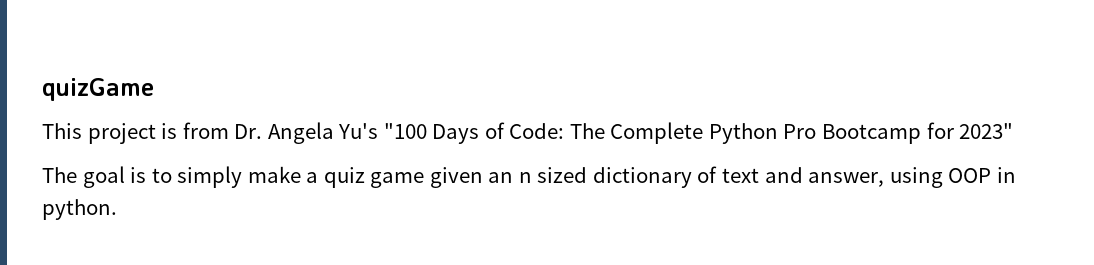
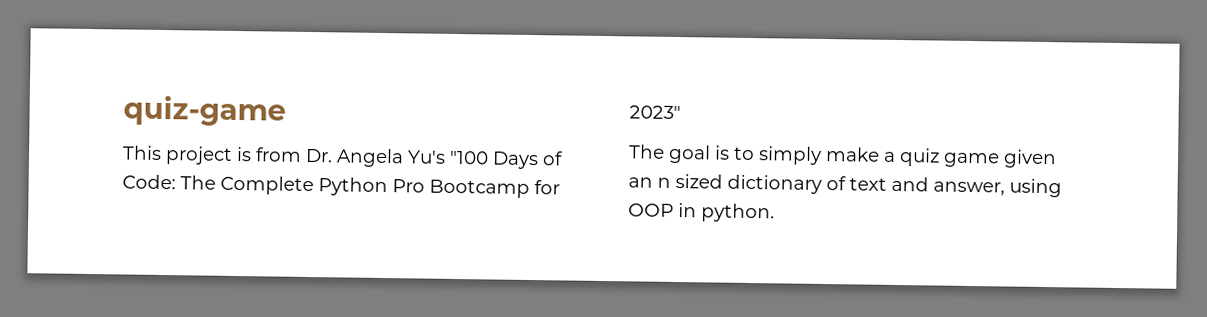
- quizGame
+ quiz-game

